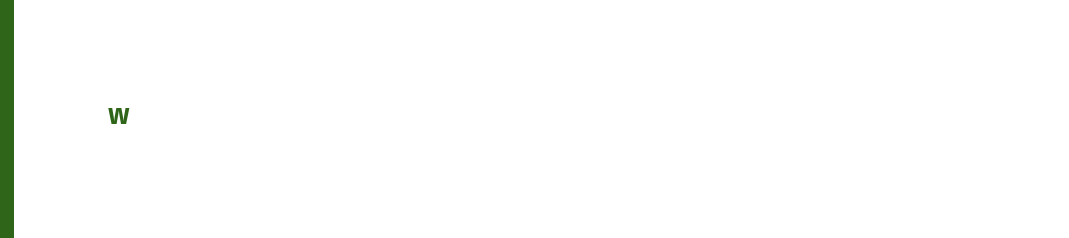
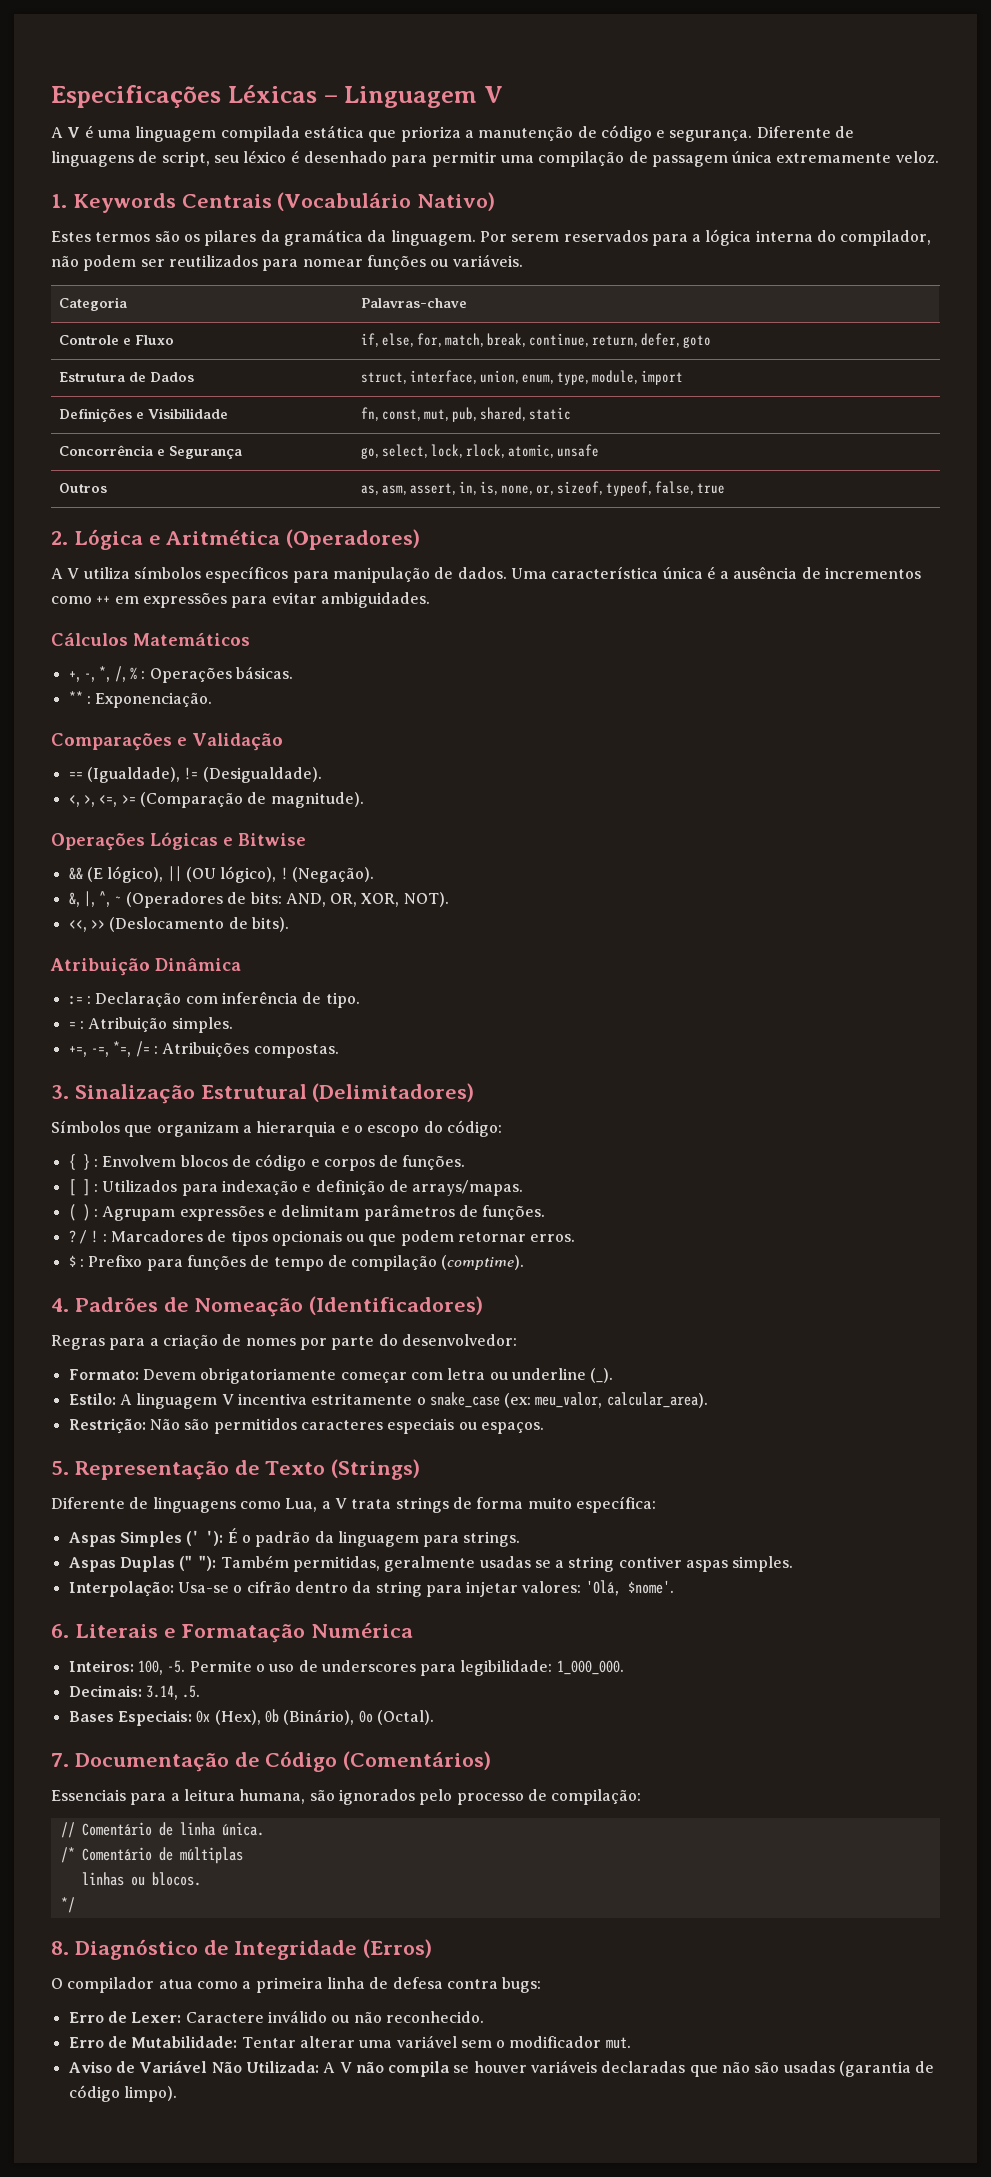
- w
+ Especificações Léxicas – Linguagem V
+ A V é uma linguagem compilada estática que prioriza a manutenção de código e segurança. Diferente de linguagens de script, seu léxico é desenhado para permitir uma compilação de passagem única extremamente veloz.
+ 1. Keywords Centrais (Vocabulário Nativo)
+ Estes termos são os pilares da gramática da linguagem. Por serem reservados para a lógica interna do compilador, não podem ser reutilizados para nomear funções ou variáveis.
+ Categoria | Palavras-chave
+ Controle e Fluxo | if, else, for, match, break, continue, return, defer, goto
+ Estrutura de Dados | struct, interface, union, enum, type, module, import
+ Definições e Visibilidade | fn, const, mut, pub, shared, static
+ Concorrência e Segurança | go, select, lock, rlock, atomic, unsafe
+ Outros | as, asm, assert, in, is, none, or, sizeof, typeof, false, true
+ 2. Lógica e Aritmética (Operadores)
+ A V utiliza símbolos específicos para manipulação de dados. Uma característica única é a ausência de incrementos como ++ em expressões para evitar ambiguidades.
+ Cálculos Matemáticos
+ +, -, *, /, % : Operações básicas.
+ ** : Exponenciação.
+ Comparações e Validação
+ == (Igualdade), != (Desigualdade).
+ <, >, <=, >= (Comparação de magnitude).
+ Operações Lógicas e Bitwise
+ && (E lógico), || (OU lógico), ! (Negação).
+ &, |, ^, ~ (Operadores de bits: AND, OR, XOR, NOT).
+ <<, >> (Deslocamento de bits).
+ Atribuição Dinâmica
+ := : Declaração com inferência de tipo.
+ = : Atribuição simples.
+ +=, -=, *=, /= : Atribuições compostas.
+ 3. Sinalização Estrutural (Delimitadores)
+ Símbolos que organizam a hierarquia e o escopo do código:
+ { } : Envolvem blocos de código e corpos de funções.
+ [ ] : Utilizados para indexação e definição de arrays/mapas.
+ ( ) : Agrupam expressões e delimitam parâmetros de funções.
+ ? / ! : Marcadores de tipos opcionais ou que podem retornar erros.
+ $ : Prefixo para funções de tempo de compilação (comptime).
+ 4. Padrões de Nomeação (Identificadores)
+ Regras para a criação de nomes por parte do desenvolvedor:
+ Formato: Devem obrigatoriamente começar com letra ou underline (_).
+ Estilo: A linguagem V incentiva estritamente o snake_case (ex: meu_valor, calcular_area).
+ Restrição: Não são permitidos caracteres especiais ou espaços.
+ 5. Representação de Texto (Strings)
+ Diferente de linguagens como Lua, a V trata strings de forma muito específica:
+ Aspas Simples (' '): É o padrão da linguagem para strings.
+ Aspas Duplas (" "): Também permitidas, geralmente usadas se a string contiver aspas simples.
+ Interpolação: Usa-se o cifrão dentro da string para injetar valores: 'Olá, $nome'.
+ 6. Literais e Formatação Numérica
+ Inteiros: 100, -5. Permite o uso de underscores para legibilidade: 1_000_000.
+ Decimais: 3.14, .5.
+ Bases Especiais: 0x (Hex), 0b (Binário), 0o (Octal).
+ 7. Documentação de Código (Comentários)
+ Essenciais para a leitura humana, são ignorados pelo processo de compilação:
+ // Comentário de linha única.
+ /* Comentário de múltiplas
+ linhas ou blocos.
+ */
+ 8. Diagnóstico de Integridade (Erros)
+ O compilador atua como a primeira linha de defesa contra bugs:
+ Erro de Lexer: Caractere inválido ou não reconhecido.
+ Erro de Mutabilidade: Tentar alterar uma variável sem o modificador mut.
+ Aviso de Variável Não Utilizada: A V não compila se houver variáveis declaradas que não são usadas (garantia de código limpo).

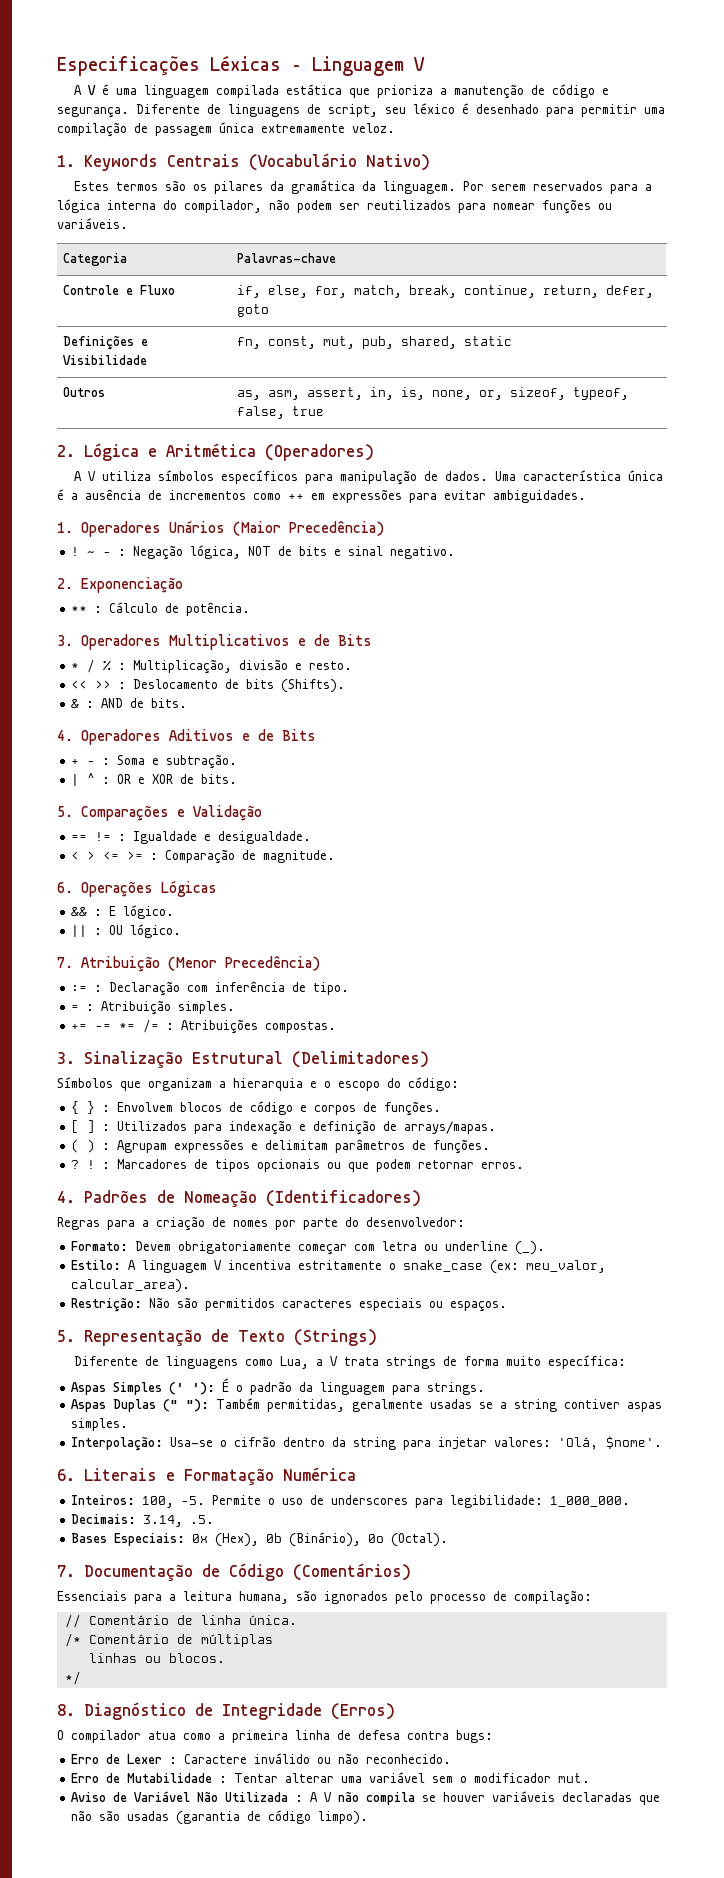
- Estrutura de Dados | struct, interface, union, enum, type, module, import
- Concorrência e Segurança | go, select, lock, rlock, atomic, unsafe
- Cálculos Matemáticos
- +, -, *, /, % : Operações básicas.
- ** : Exponenciação.
- Comparações e Validação
- == (Igualdade), != (Desigualdade).
- <, >, <=, >= (Comparação de magnitude).
- Operações Lógicas e Bitwise
+ 1. Operadores Unários (Maior Precedência)
+ ! ~ - : Negação lógica, NOT de bits e sinal negativo.
+ 2. Exponenciação
+ ** : Cálculo de potência.
+ 3. Operadores Multiplicativos e de Bits
+ * / % : Multiplicação, divisão e resto.
+ << >> : Deslocamento de bits (Shifts).
+ & : AND de bits.
+ 4. Operadores Aditivos e de Bits
+ + - : Soma e subtração.
+ | ^ : OR e XOR de bits.
+ 5. Comparações e Validação
+ == != : Igualdade e desigualdade.
+ < > <= >= : Comparação de magnitude.
+ 6. Operações Lógicas
- && (E lógico), || (OU lógico), ! (Negação).
- &, |, ^, ~ (Operadores de bits: AND, OR, XOR, NOT).
- <<, >> (Deslocamento de bits).
- Atribuição Dinâmica
+ && : E lógico.
+ || : OU lógico.
+ 7. Atribuição (Menor Precedência)
- +=, -=, *=, /= : Atribuições compostas.
+ += -= *= /= : Atribuições compostas.
- / ! : Marcadores de tipos opcionais ou que podem retornar erros.
+ ! : Marcadores de tipos opcionais ou que podem retornar erros.
- $ : Prefixo para funções de tempo de compilação (comptime).
- Erro de Lexer: Caractere inválido ou não reconhecido.
+ Erro de Lexer : Caractere inválido ou não reconhecido.
- Erro de Mutabilidade: Tentar alterar uma variável sem o modificador mut.
+ Erro de Mutabilidade : Tentar alterar uma variável sem o modificador mut.
- Aviso de Variável Não Utilizada: A V não compila se houver variáveis declaradas que não são usadas (garantia de código limpo).
+ Aviso de Variável Não Utilizada : A V não compila se houver variáveis declaradas que não são usadas (garantia de código limpo).

